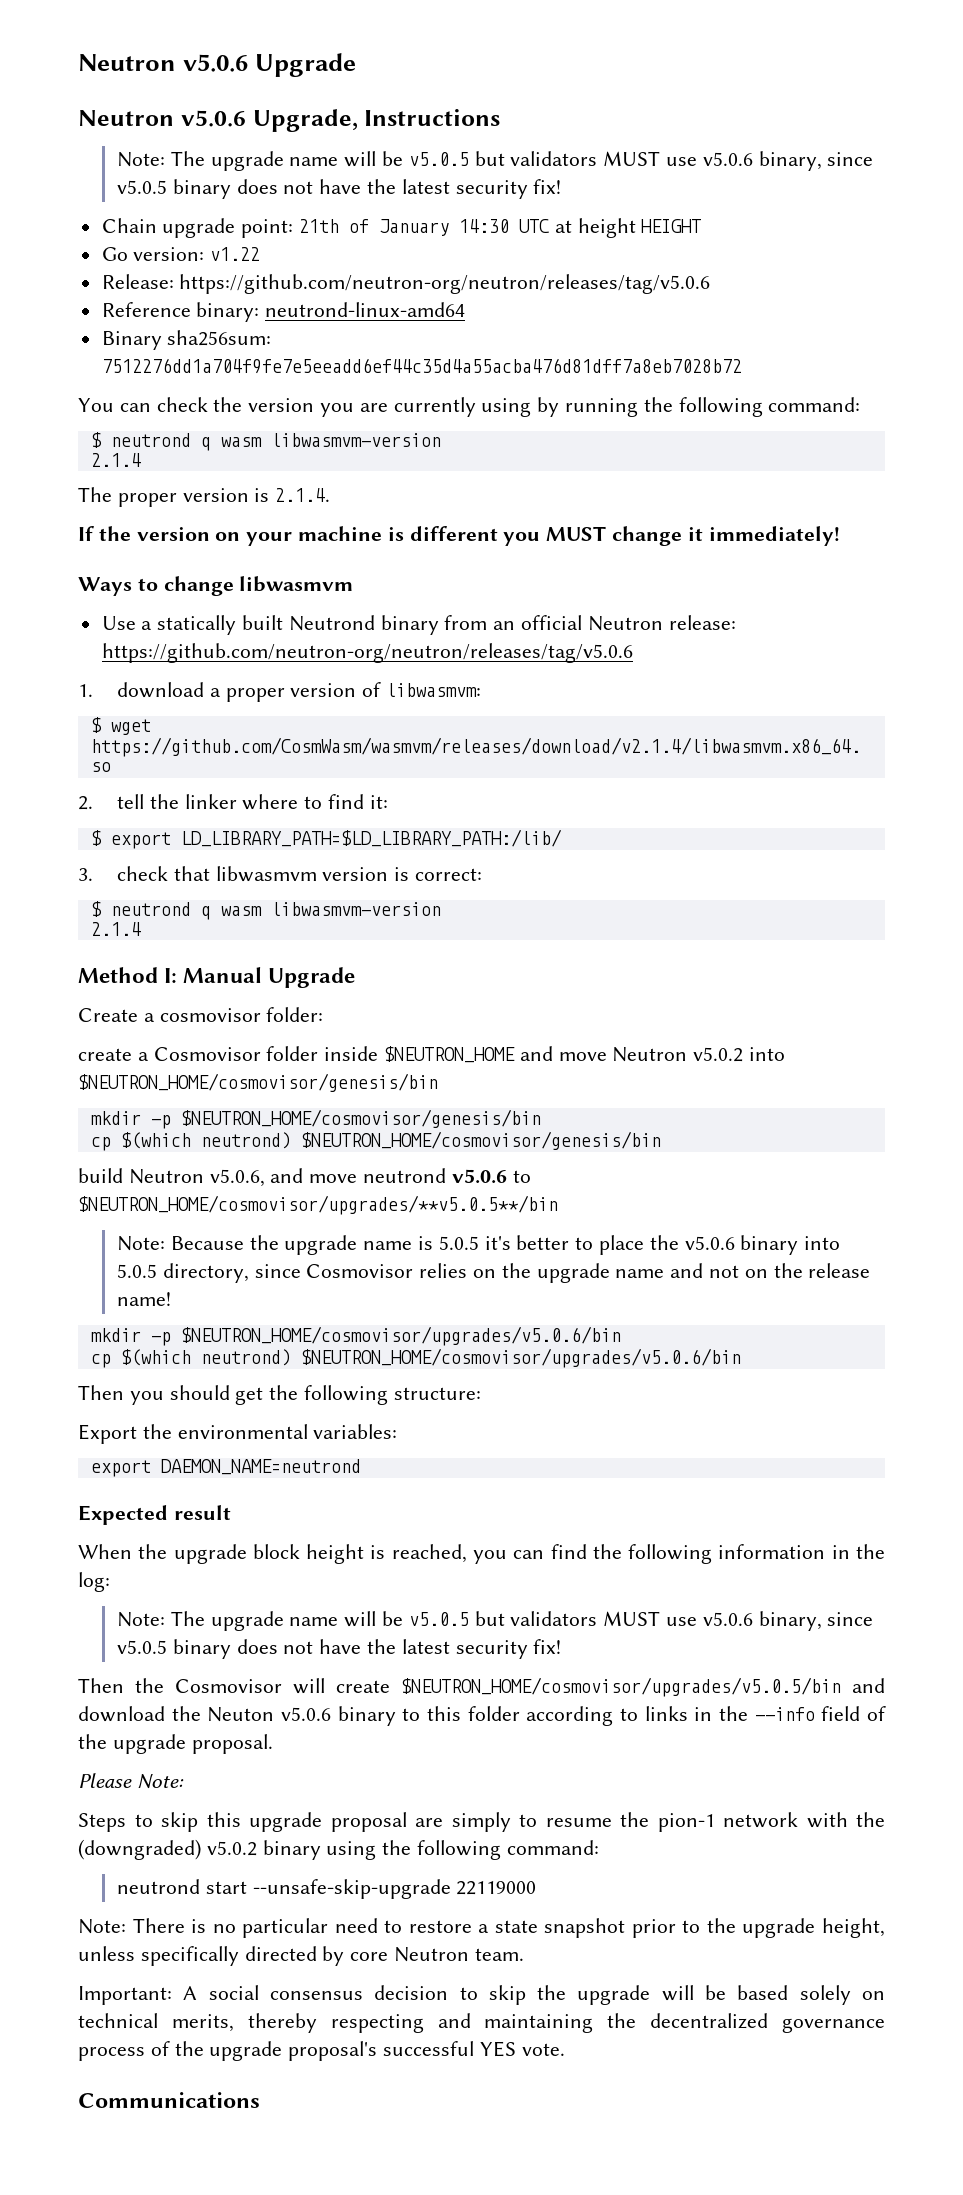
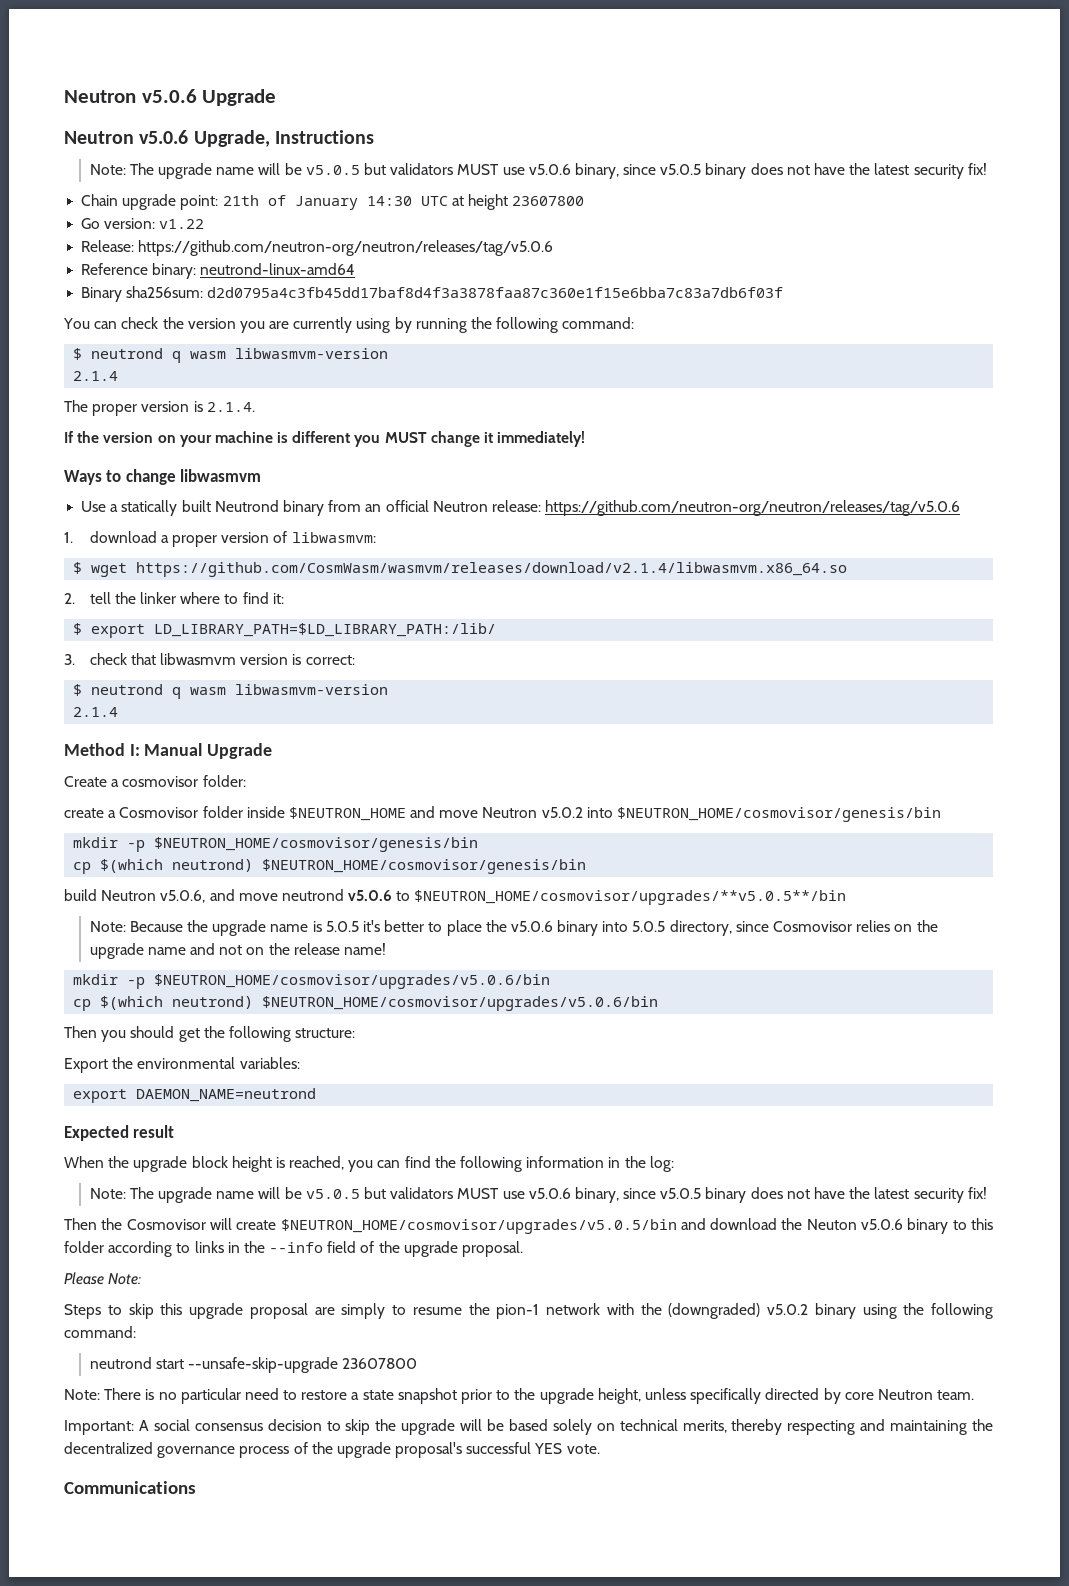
- Chain upgrade point: 21th of January 14:30 UTC at height HEIGHT
+ Chain upgrade point: 21th of January 14:30 UTC at height 23607800
- Binary sha256sum: 7512276dd1a704f9fe7e5eeadd6ef44c35d4a55acba476d81dff7a8eb7028b72
+ Binary sha256sum: d2d0795a4c3fb45dd17baf8d4f3a3878faa87c360e1f15e6bba7c83a7db6f03f
- neutrond start --unsafe-skip-upgrade 22119000
+ neutrond start --unsafe-skip-upgrade 23607800

